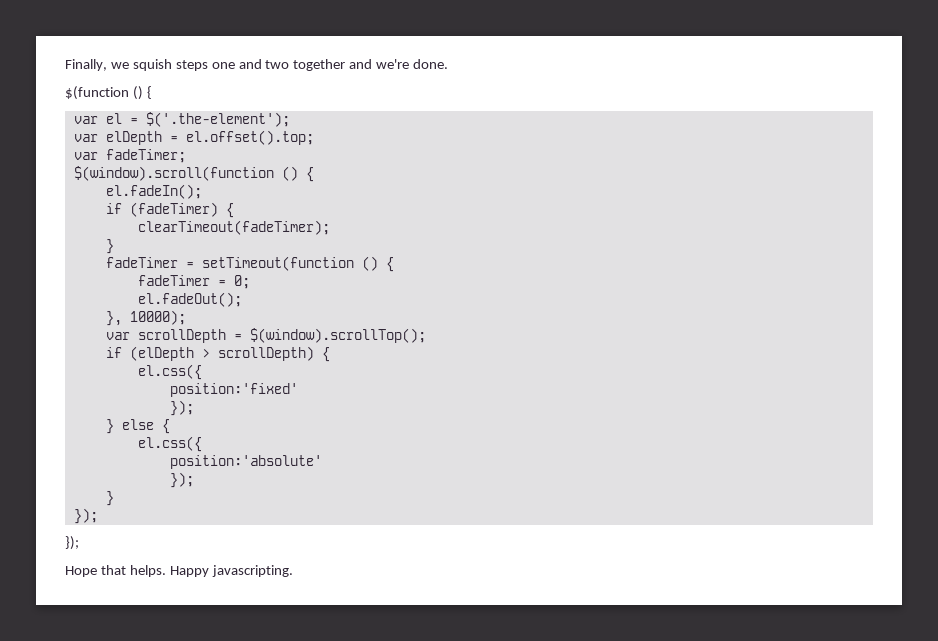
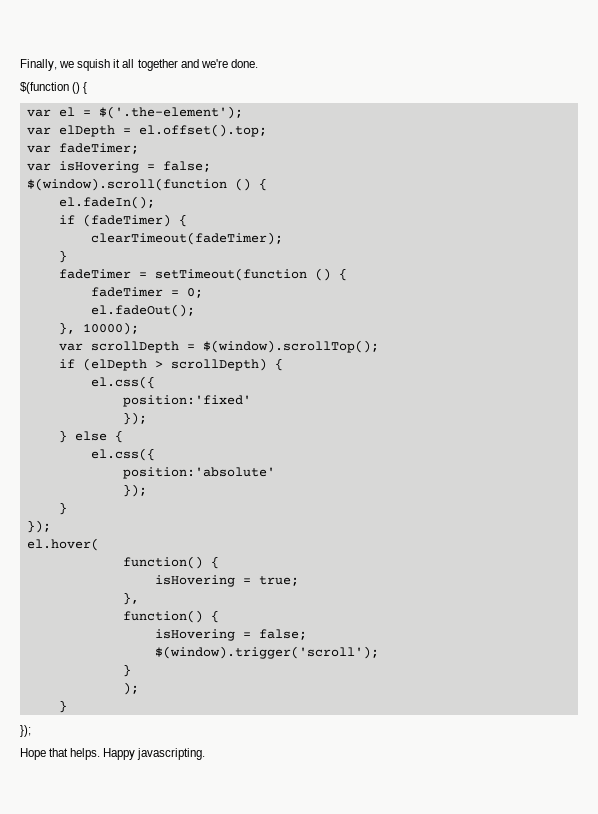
- Finally, we squish steps one and two together and we're done.
+ Finally, we squish it all together and we're done.
+ var isHovering = false;
+ el.hover(
+ function() {
+ isHovering = true;
+ },
+ function() {
+ isHovering = false;
+ $(window).trigger('scroll');
+ }
+ );
+ }

